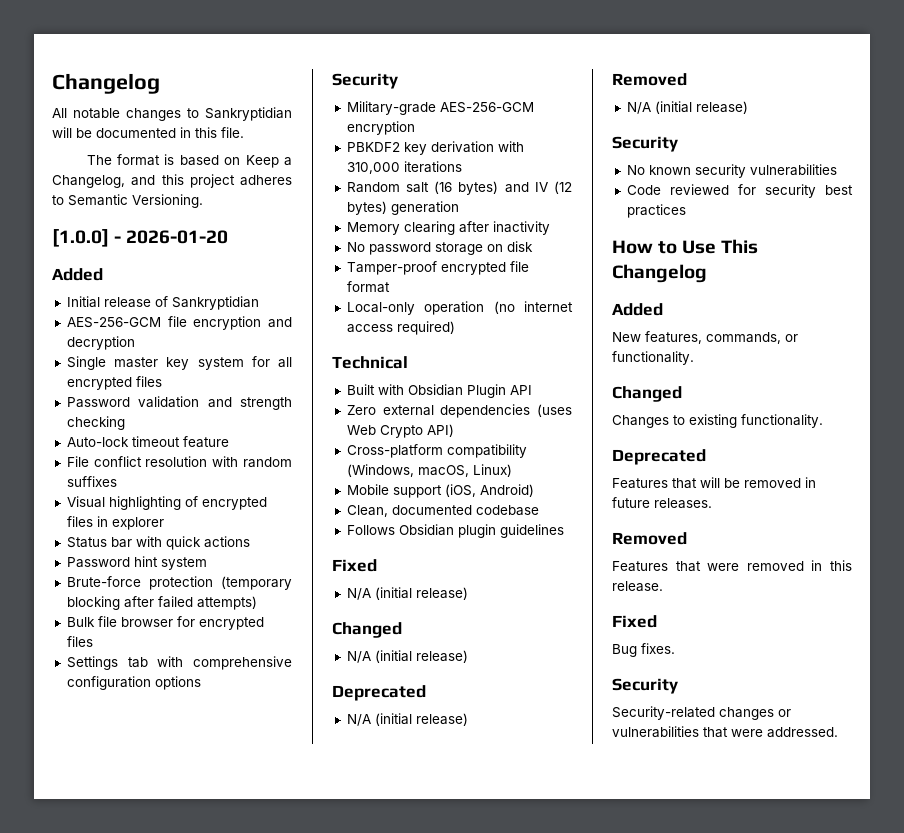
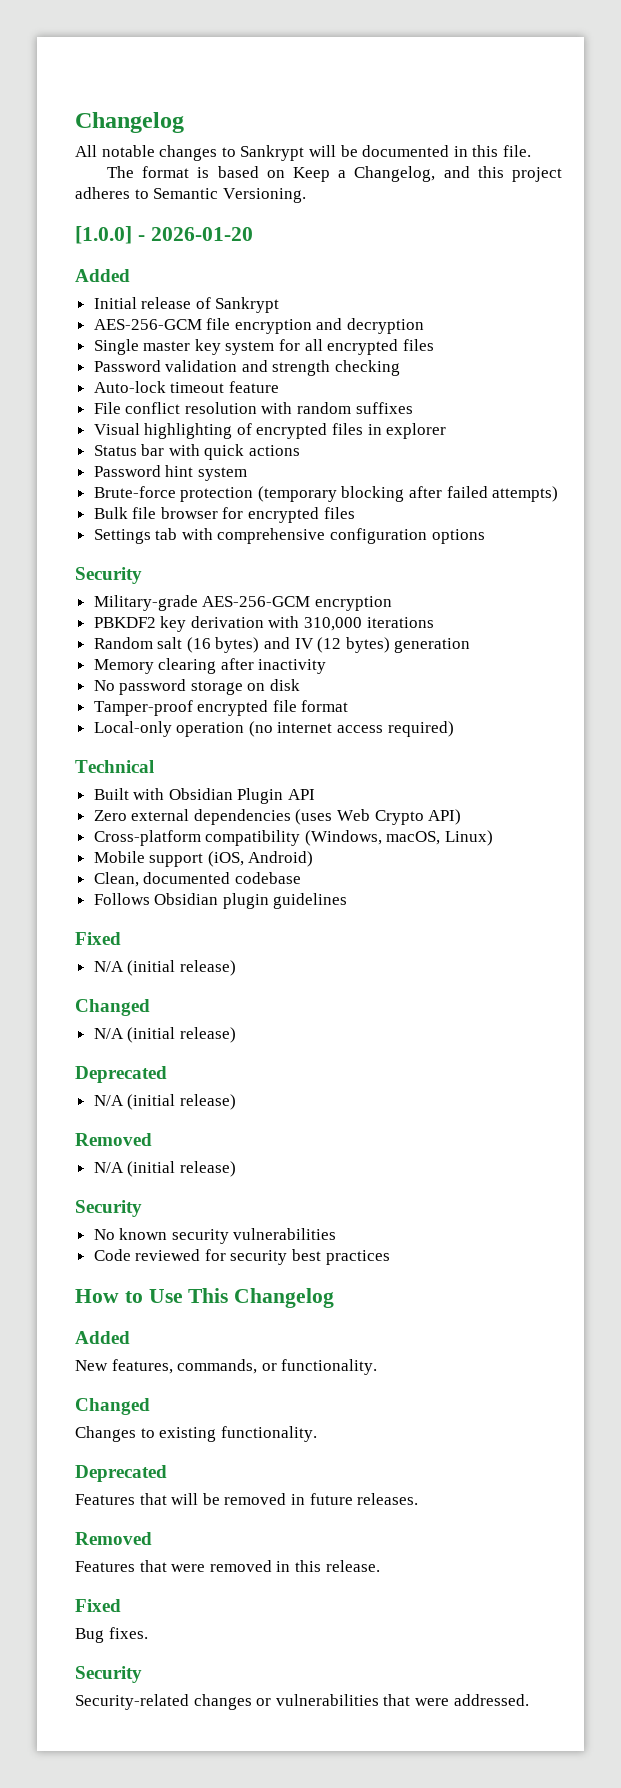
- All notable changes to Sankryptidian will be documented in this file.
+ All notable changes to Sankrypt will be documented in this file.
- Initial release of Sankryptidian
+ Initial release of Sankrypt

